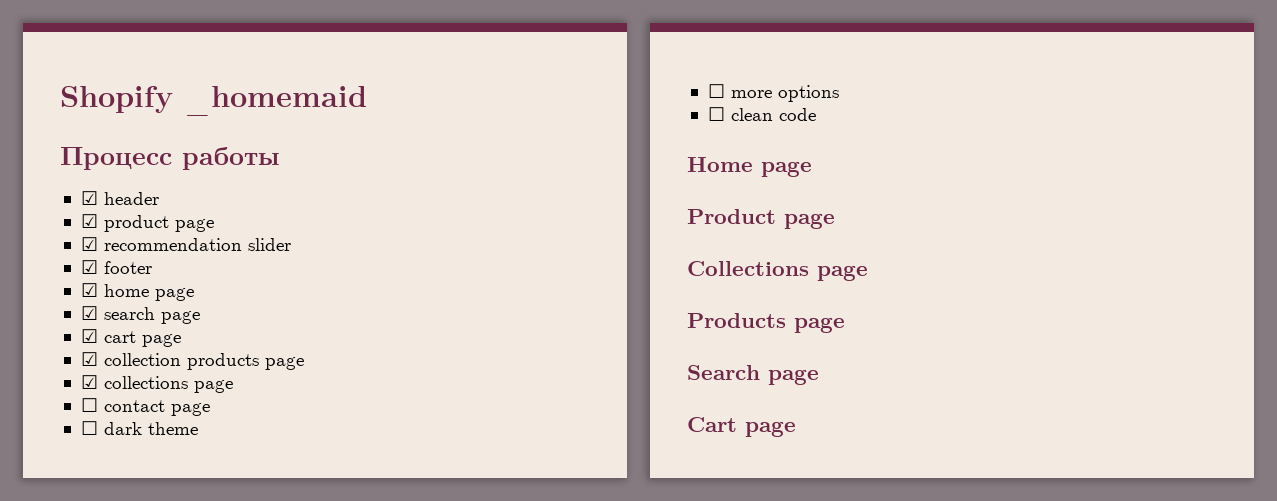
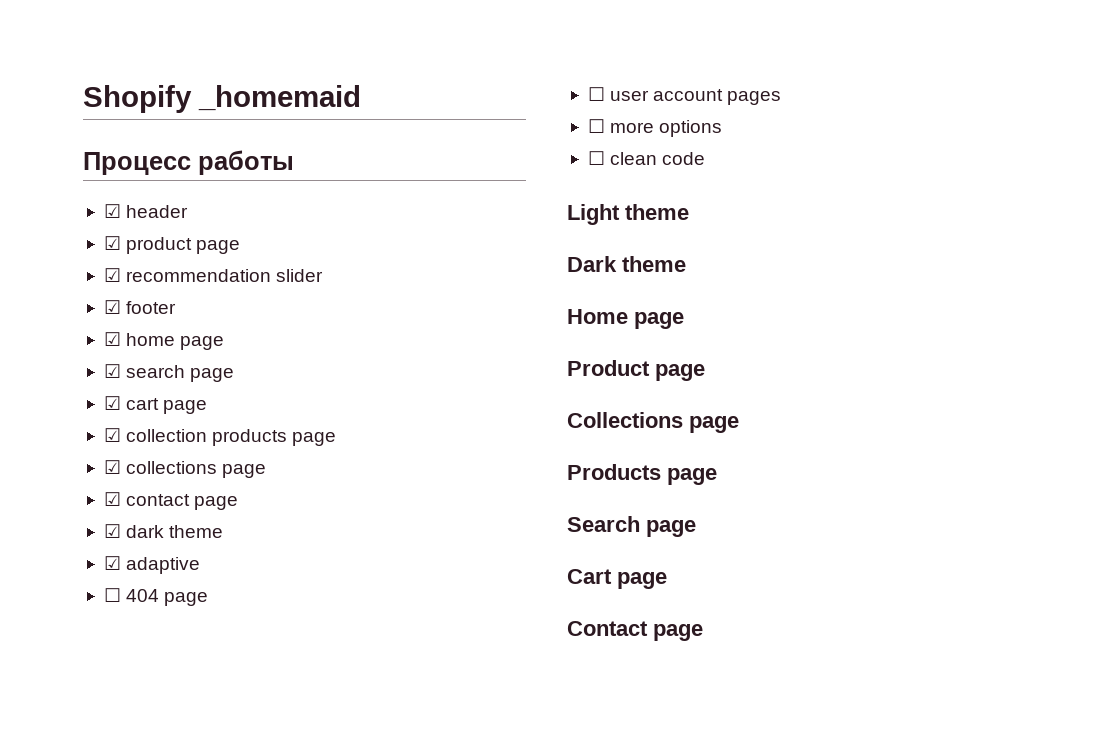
- ☐ contact page
+ ☑ contact page
- ☐ dark theme
+ ☑ dark theme
+ ☑ adaptive
+ ☐ 404 page
+ ☐ user account pages
+ Light theme
+ Dark theme
+ Contact page

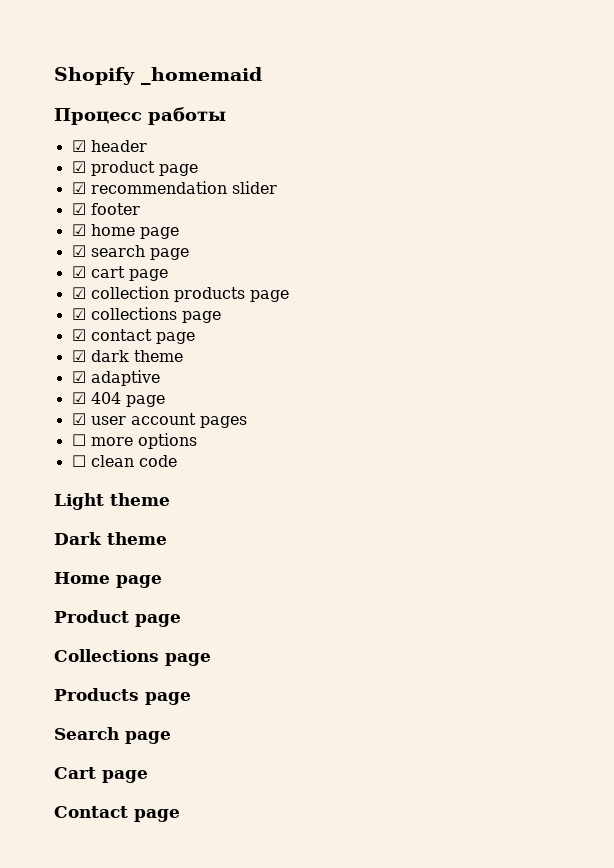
- ☐ 404 page
+ ☑ 404 page
- ☐ user account pages
+ ☑ user account pages

